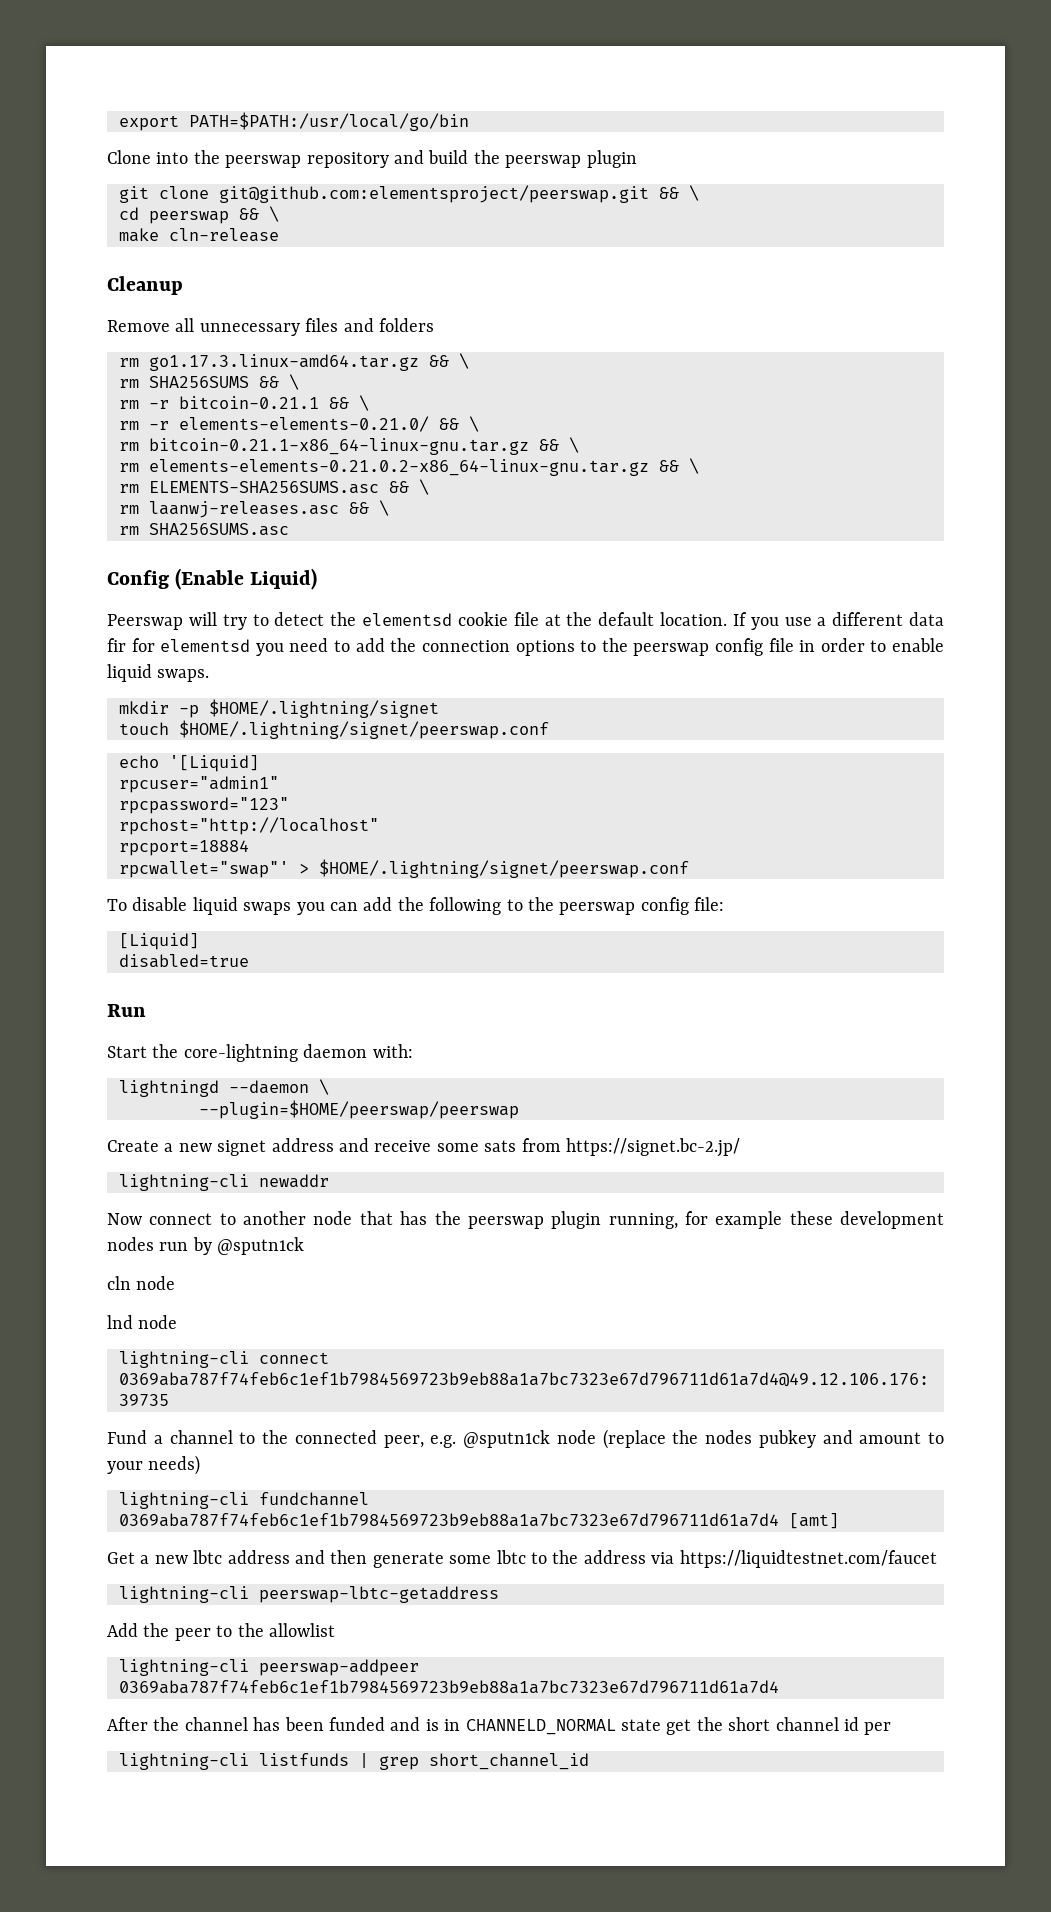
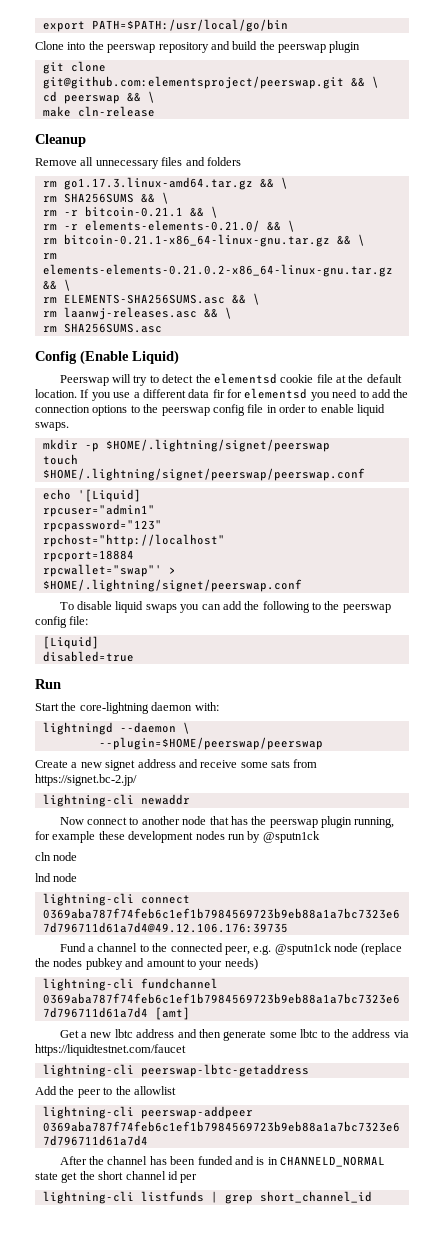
- mkdir -p $HOME/.lightning/signet
+ mkdir -p $HOME/.lightning/signet/peerswap
- touch $HOME/.lightning/signet/peerswap.conf
+ touch $HOME/.lightning/signet/peerswap/peerswap.conf

